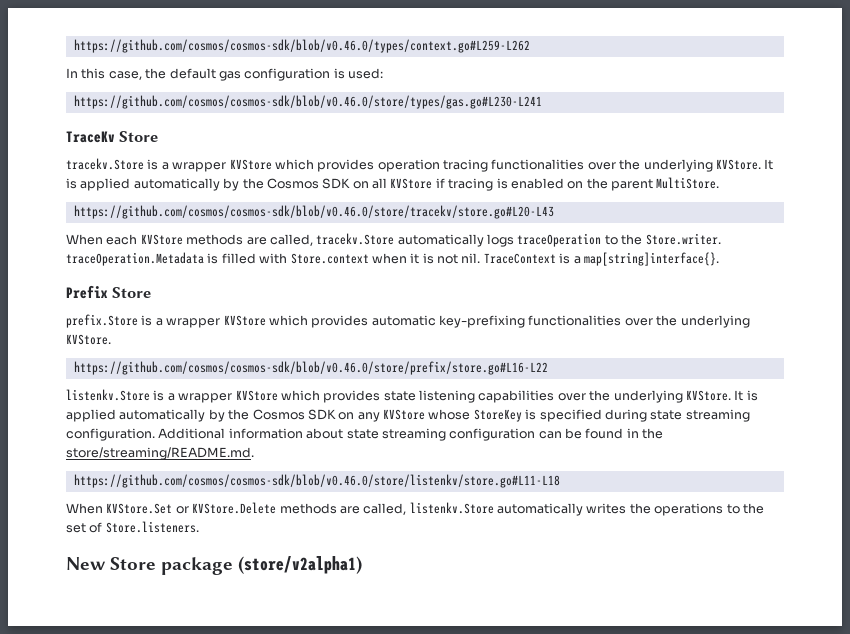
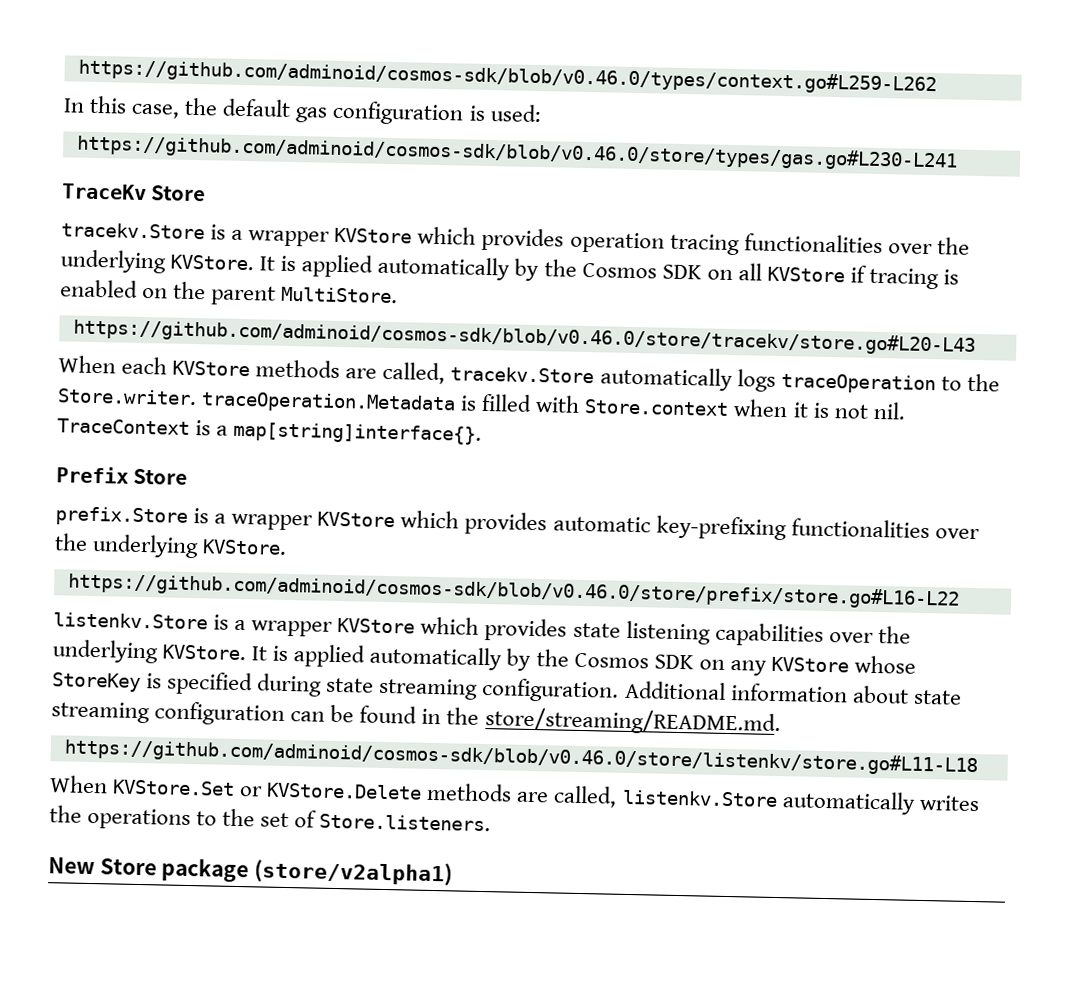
- https://github.com/cosmos/cosmos-sdk/blob/v0.46.0/types/context.go#L259-L262
+ https://github.com/adminoid/cosmos-sdk/blob/v0.46.0/types/context.go#L259-L262
- https://github.com/cosmos/cosmos-sdk/blob/v0.46.0/store/types/gas.go#L230-L241
+ https://github.com/adminoid/cosmos-sdk/blob/v0.46.0/store/types/gas.go#L230-L241
- https://github.com/cosmos/cosmos-sdk/blob/v0.46.0/store/tracekv/store.go#L20-L43
+ https://github.com/adminoid/cosmos-sdk/blob/v0.46.0/store/tracekv/store.go#L20-L43
- https://github.com/cosmos/cosmos-sdk/blob/v0.46.0/store/prefix/store.go#L16-L22
+ https://github.com/adminoid/cosmos-sdk/blob/v0.46.0/store/prefix/store.go#L16-L22
- https://github.com/cosmos/cosmos-sdk/blob/v0.46.0/store/listenkv/store.go#L11-L18
+ https://github.com/adminoid/cosmos-sdk/blob/v0.46.0/store/listenkv/store.go#L11-L18

